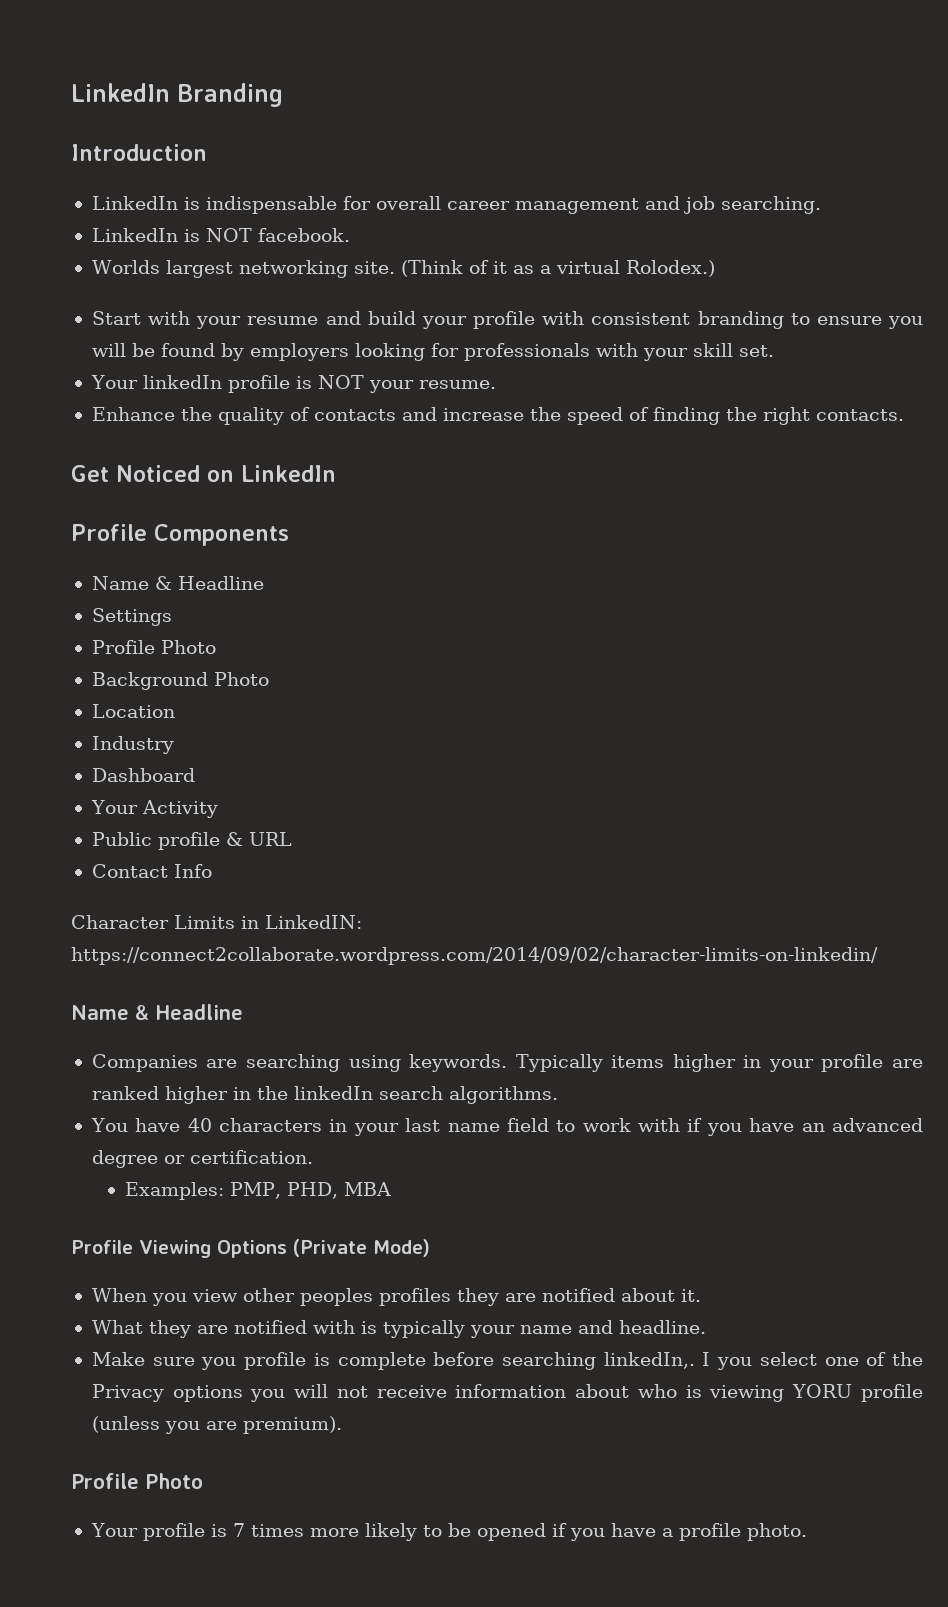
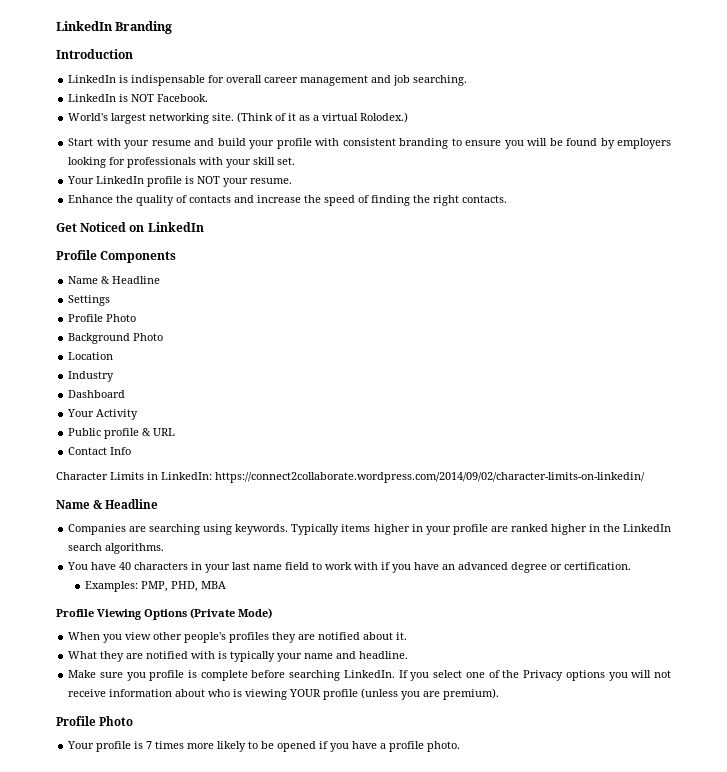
- LinkedIn is NOT facebook.
- Worlds largest networking site.
+ LinkedIn is NOT Facebook.
+ World's largest networking site.
- Your linkedIn profile is NOT your resume.
+ Your LinkedIn profile is NOT your resume.
- Character Limits in LinkedIN: https://connect2collaborate.wordpress.com/2014/09/02/character-limits-on-linkedin/
+ Character Limits in LinkedIn: https://connect2collaborate.wordpress.com/2014/09/02/character-limits-on-linkedin/
- Typically items higher in your profile are ranked higher in the linkedIn search algorithms.
+ Typically items higher in your profile are ranked higher in the LinkedIn search algorithms.
- When you view other peoples profiles they are notified about it.
+ When you view other people's profiles they are notified about it.
- Make sure you profile is complete before searching linkedIn,. I you select one of the Privacy options you will not receive information about who is viewing YORU profile (unless you are premium).
+ Make sure you profile is complete before searching LinkedIn. If you select one of the Privacy options you will not receive information about who is viewing YOUR profile (unless you are premium).

